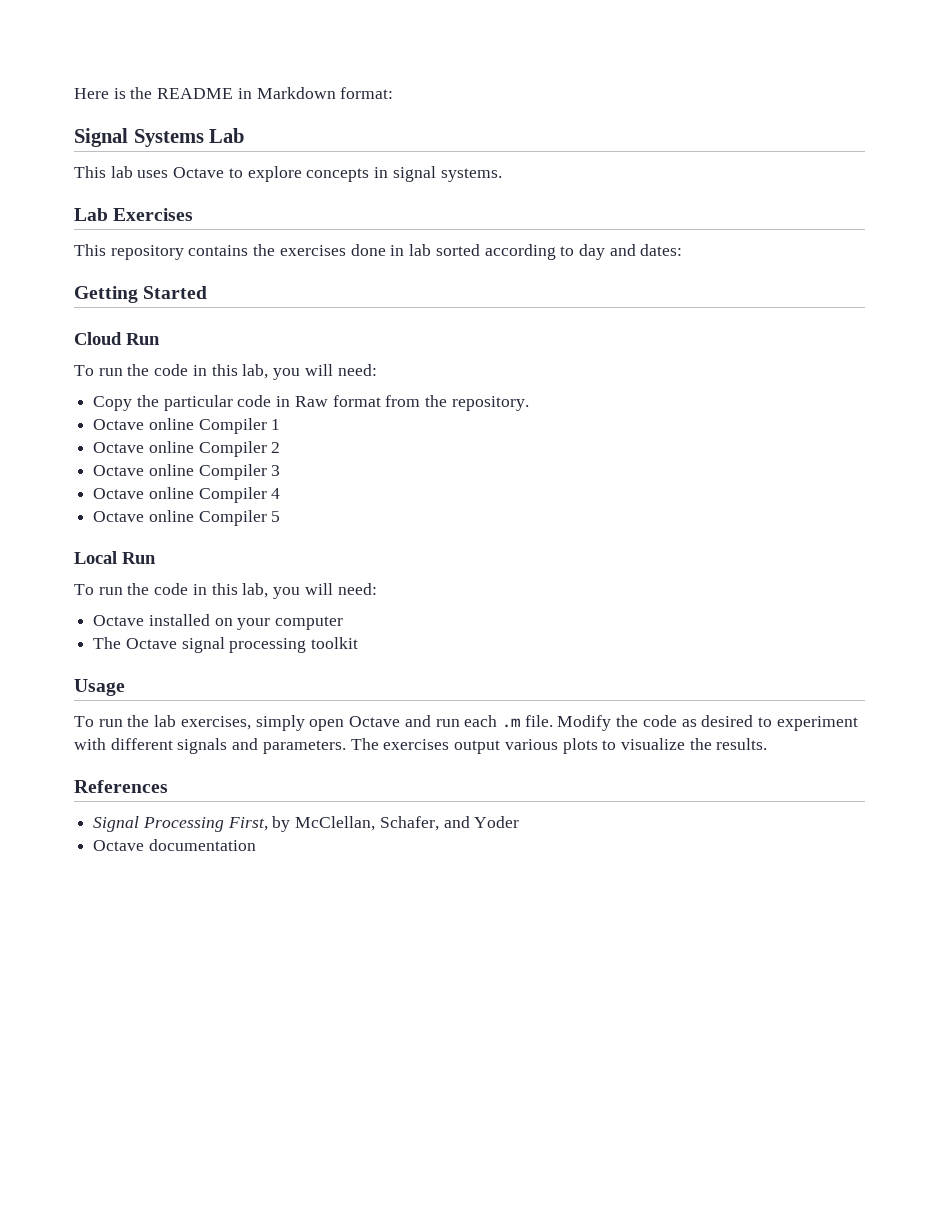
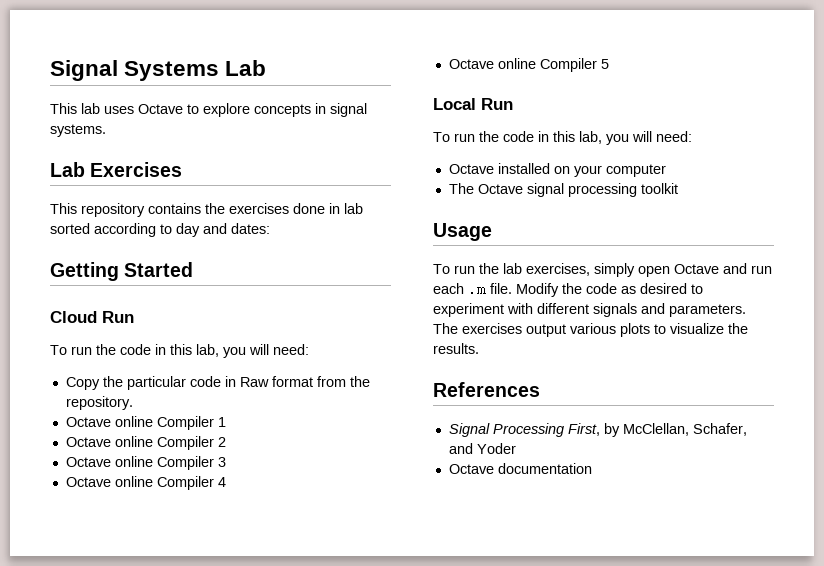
- Here is the README in Markdown format:

